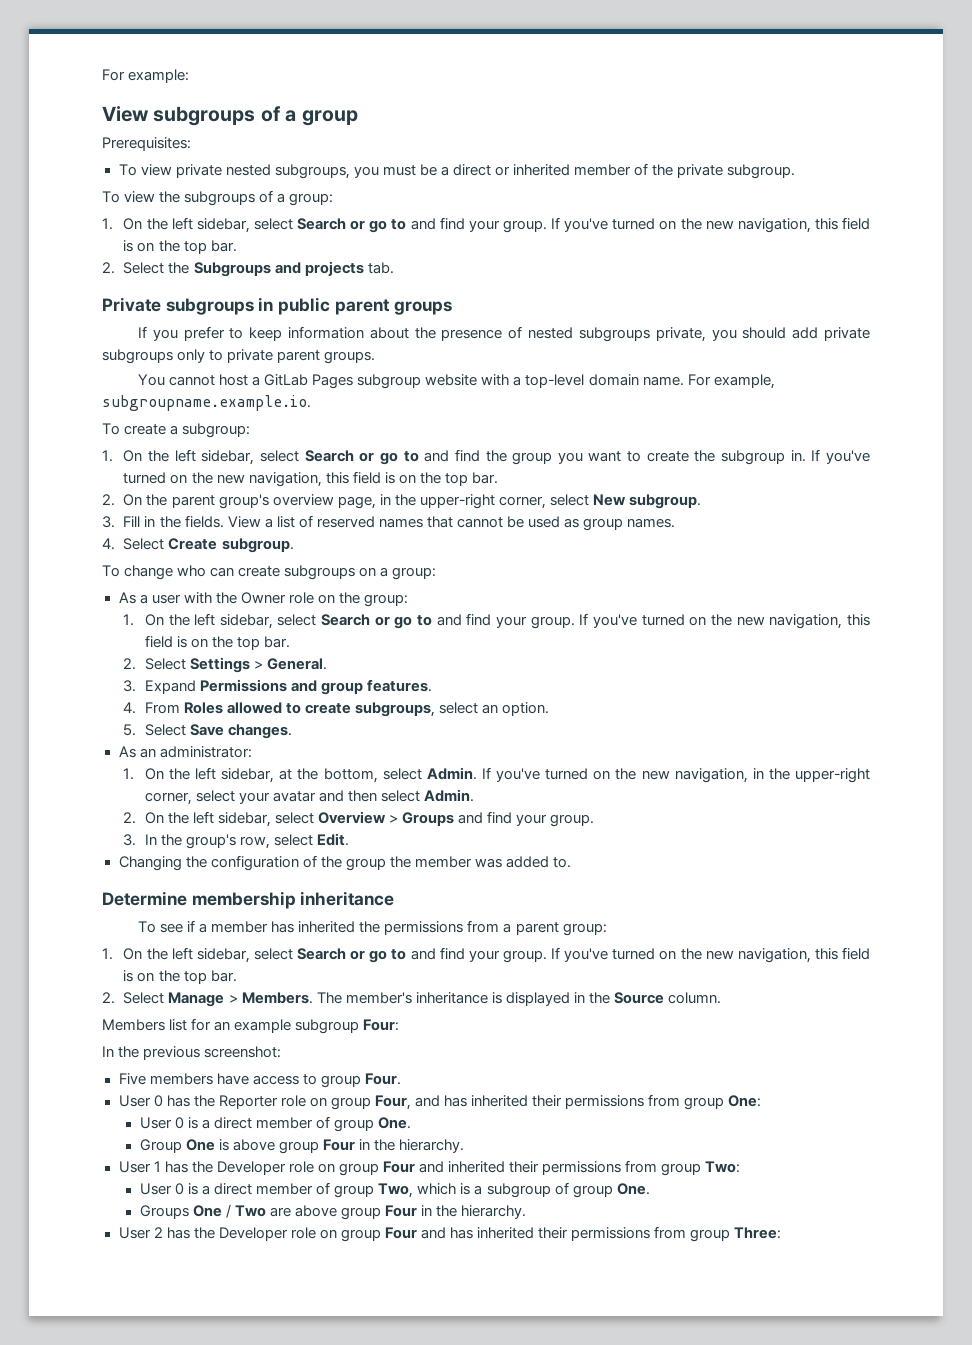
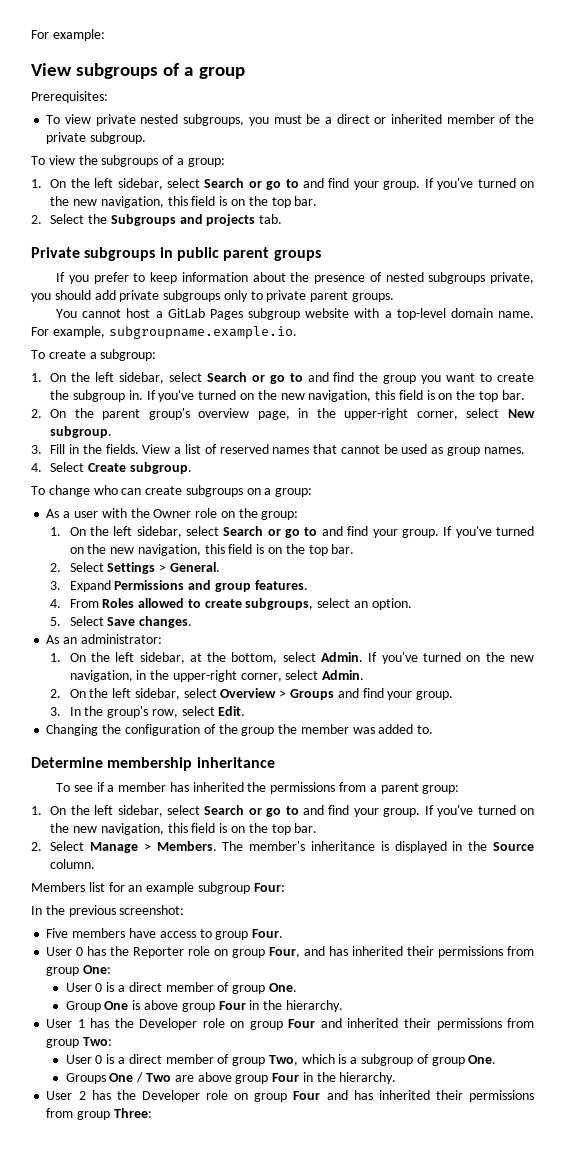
- If you've turned on the new navigation, in the upper-right corner, select your avatar and then select Admin.
+ If you've turned on the new navigation, in the upper-right corner, select Admin.

